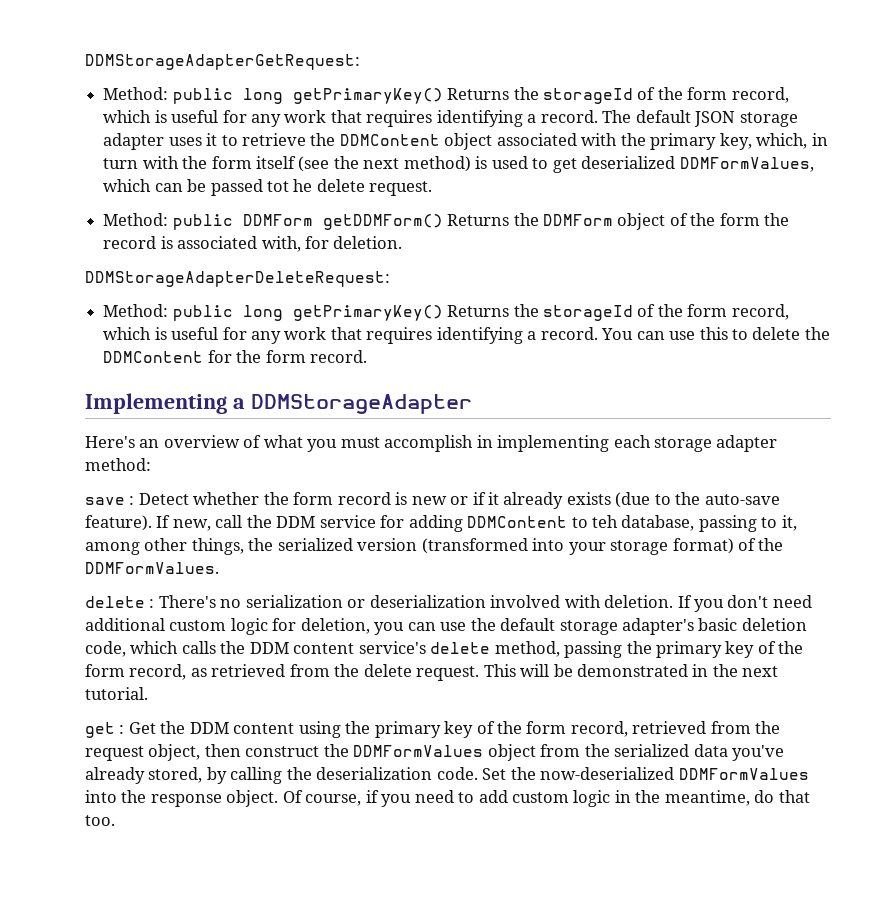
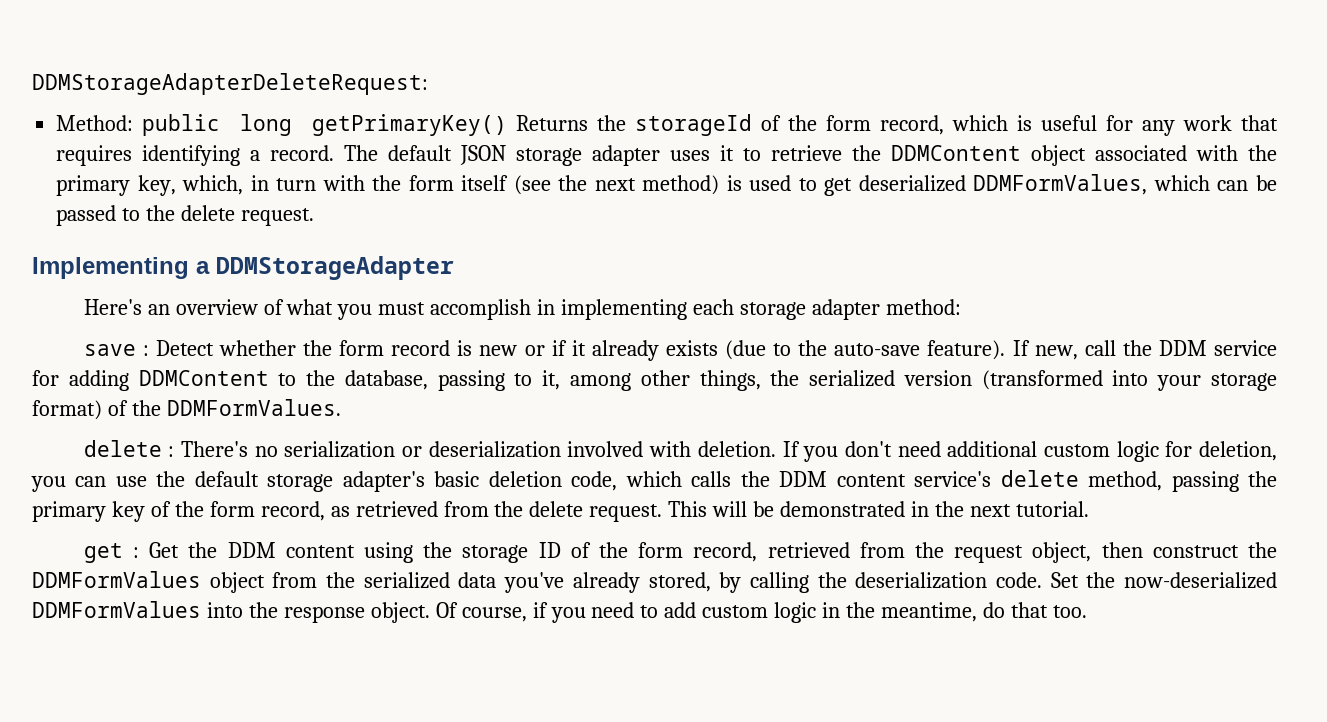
- DDMStorageAdapterGetRequest:
+ DDMStorageAdapterDeleteRequest:
- The default JSON storage adapter uses it to retrieve the DDMContent object associated with the primary key, which, in turn with the form itself (see the next method) is used to get deserialized DDMFormValues, which can be passed tot he delete request.
- Method: public DDMForm getDDMForm() Returns the DDMForm object of the form the record is associated with, for deletion.
- DDMStorageAdapterDeleteRequest:
- Method: public long getPrimaryKey() Returns the storageId of the form record, which is useful for any work that requires identifying a record. You can use this to delete the DDMContent for the form record.
+ The default JSON storage adapter uses it to retrieve the DDMContent object associated with the primary key, which, in turn with the form itself (see the next method) is used to get deserialized DDMFormValues, which can be passed to the delete request.
- If new, call the DDM service for adding DDMContent to teh database, passing to it, among other things, the serialized version (transformed into your storage format) of the DDMFormValues.
+ If new, call the DDM service for adding DDMContent to the database, passing to it, among other things, the serialized version (transformed into your storage format) of the DDMFormValues.
- get : Get the DDM content using the primary key of the form record, retrieved from the request object, then construct the DDMFormValues object from the serialized data you've already stored, by calling the deserialization code.
+ get : Get the DDM content using the storage ID of the form record, retrieved from the request object, then construct the DDMFormValues object from the serialized data you've already stored, by calling the deserialization code.

